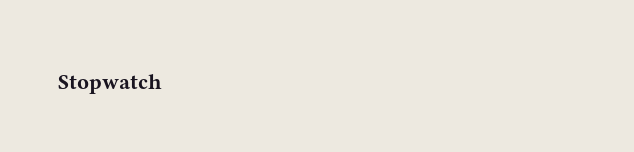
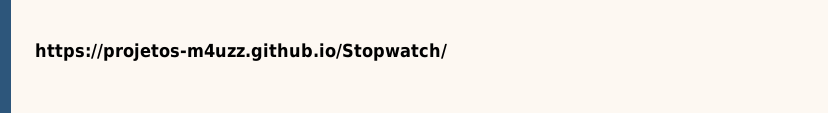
- Stopwatch
+ https://projetos-m4uzz.github.io/Stopwatch/

